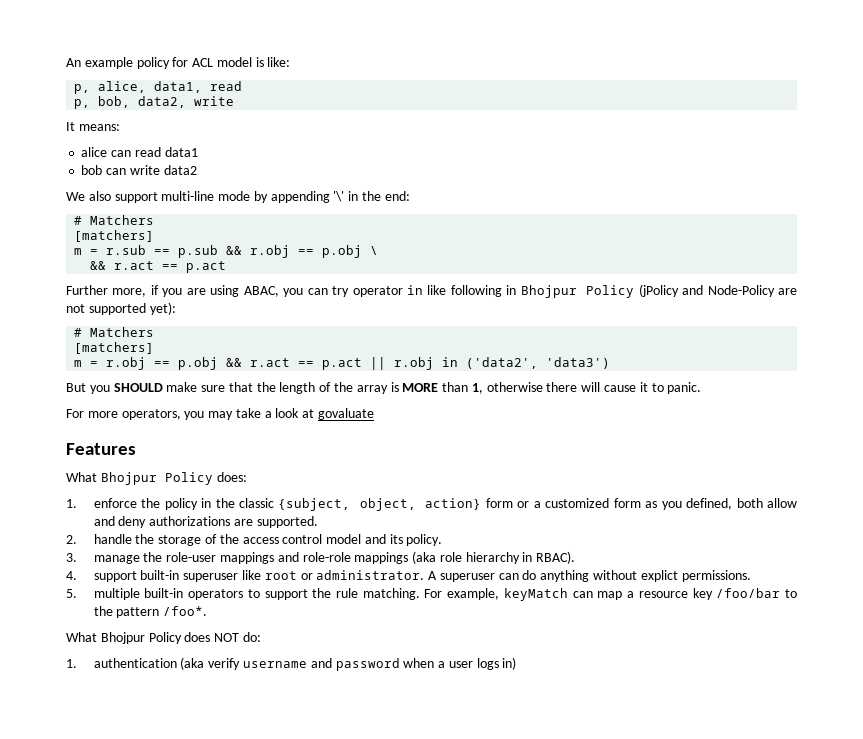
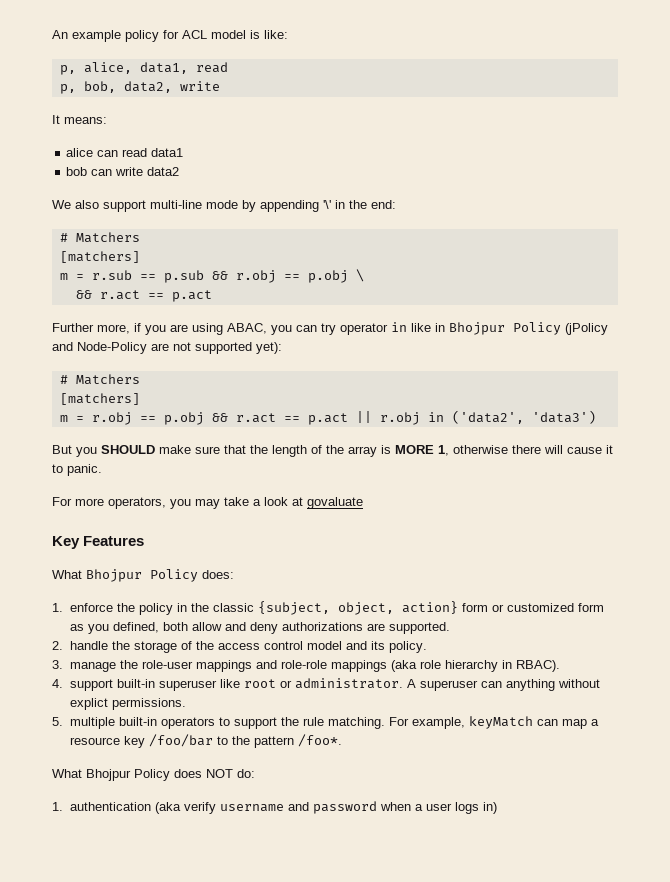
- Further more, if you are using ABAC, you can try operator in like following in Bhojpur Policy (jPolicy and Node-Policy are not supported yet):
+ Further more, if you are using ABAC, you can try operator in like in Bhojpur Policy (jPolicy and Node-Policy are not supported yet):
- But you SHOULD make sure that the length of the array is MORE than 1, otherwise there will cause it to panic.
+ But you SHOULD make sure that the length of the array is MORE 1, otherwise there will cause it to panic.
- Features
+ Key Features
- 1. enforce the policy in the classic {subject, object, action} form or a customized form as you defined, both allow and deny authorizations are supported.
+ 1. enforce the policy in the classic {subject, object, action} form or customized form as you defined, both allow and deny authorizations are supported.
- A superuser can do anything without explict permissions.
+ A superuser can anything without explict permissions.

